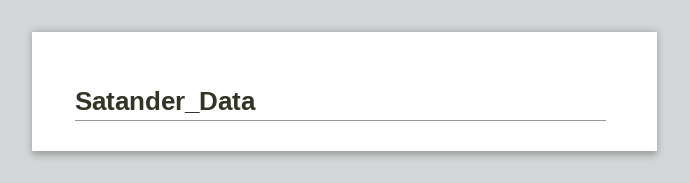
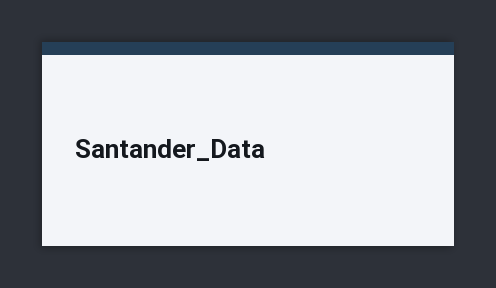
- Satander_Data
+ Santander_Data

